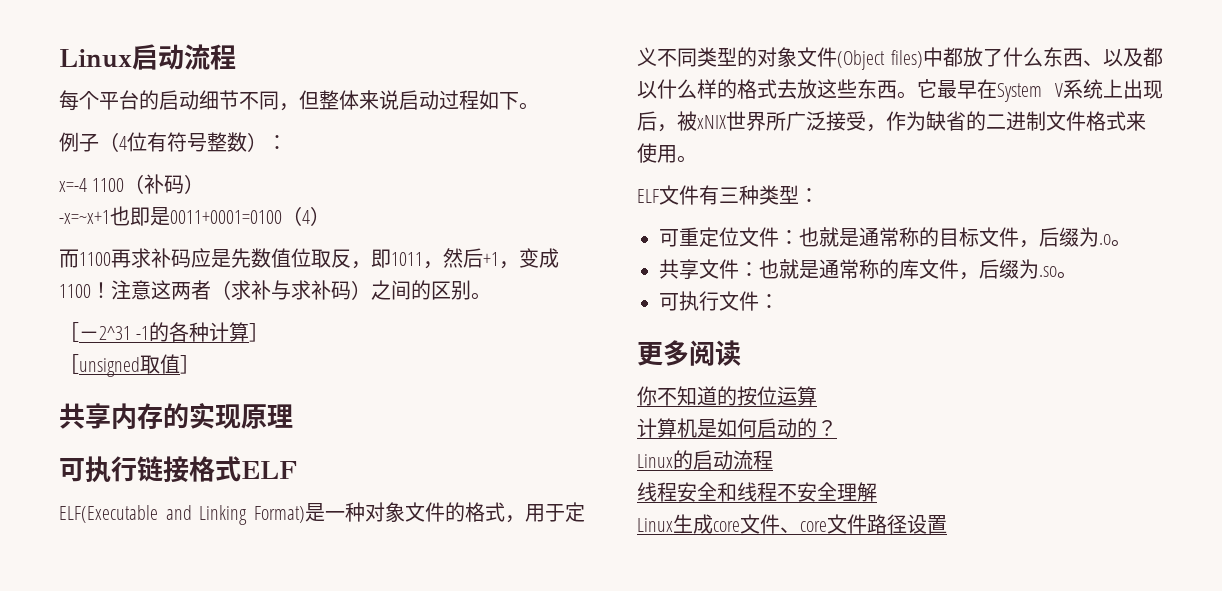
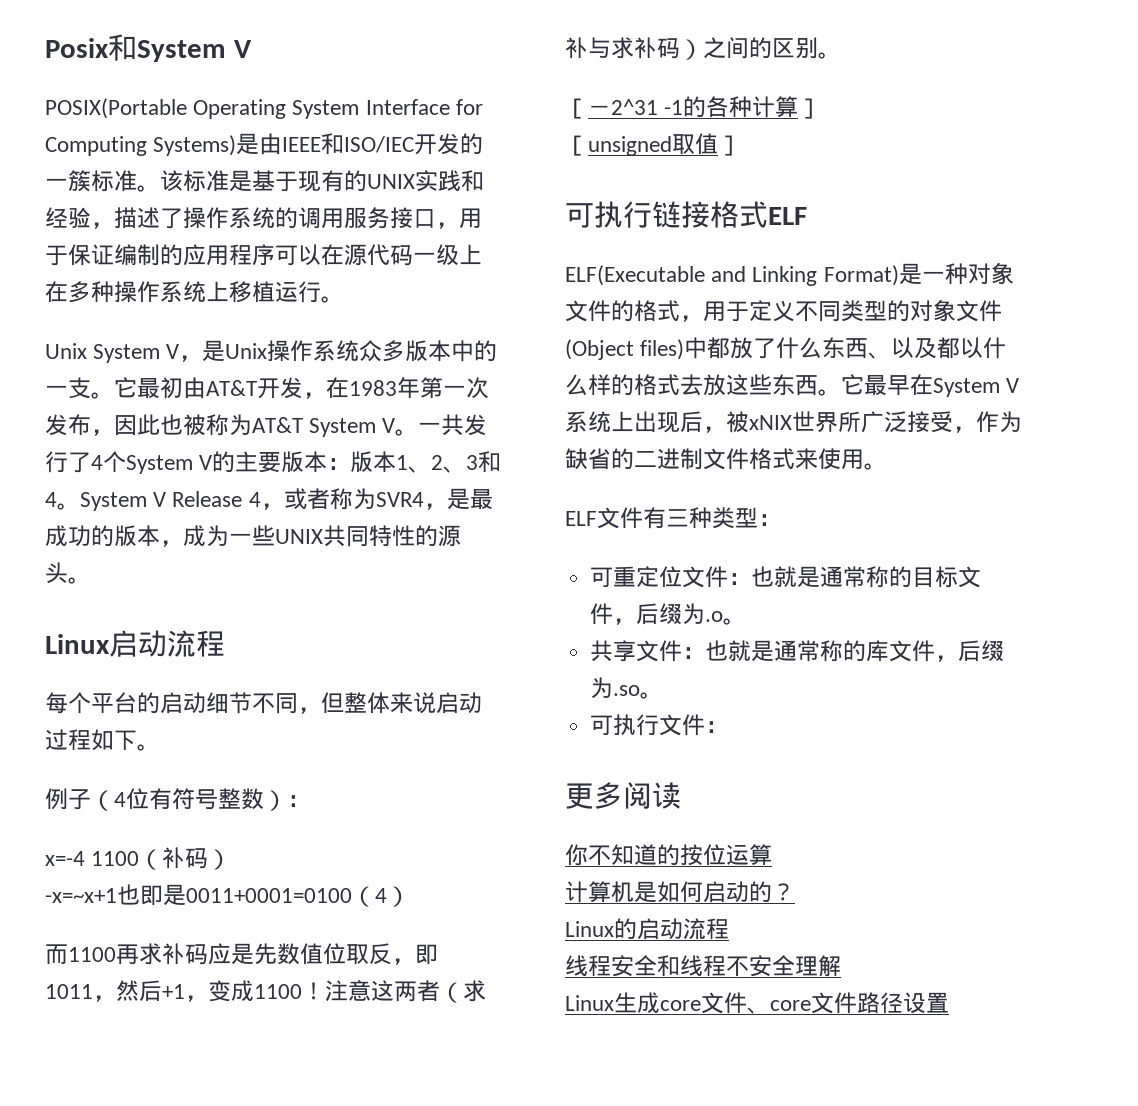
+ Posix和System V
+ POSIX(Portable Operating System Interface for Computing Systems)是由IEEE和ISO/IEC开发的一簇标准。该标准是基于现有的UNIX实践和经验，描述了操作系统的调用服务接口，用于保证编制的应用程序可以在源代码一级上在多种操作系统上移植运行。
+ Unix System V，是Unix操作系统众多版本中的一支。它最初由AT&T开发，在1983年第一次发布，因此也被称为AT&T System V。一共发行了4个System V的主要版本：版本1、2、3和4。System V Release 4，或者称为SVR4，是最成功的版本，成为一些UNIX共同特性的源头。
- 共享内存的实现原理

